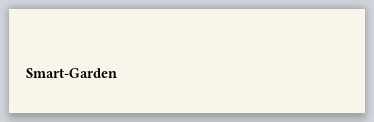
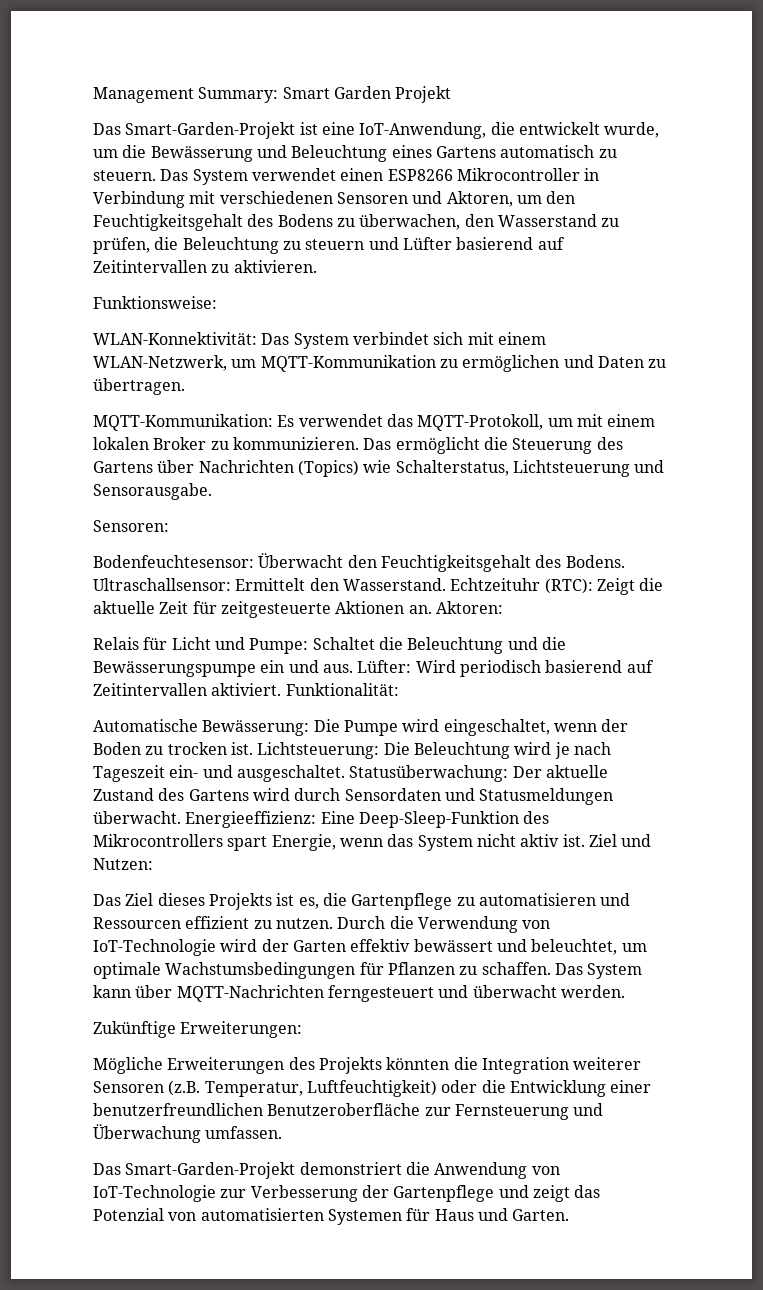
- Smart-Garden
+ Management Summary: Smart Garden Projekt
+ Das Smart-Garden-Projekt ist eine IoT-Anwendung, die entwickelt wurde, um die Bewässerung und Beleuchtung eines Gartens automatisch zu steuern. Das System verwendet einen ESP8266 Mikrocontroller in Verbindung mit verschiedenen Sensoren und Aktoren, um den Feuchtigkeitsgehalt des Bodens zu überwachen, den Wasserstand zu prüfen, die Beleuchtung zu steuern und Lüfter basierend auf Zeitintervallen zu aktivieren.
+ Funktionsweise:
+ WLAN-Konnektivität: Das System verbindet sich mit einem WLAN-Netzwerk, um MQTT-Kommunikation zu ermöglichen und Daten zu übertragen.
+ MQTT-Kommunikation: Es verwendet das MQTT-Protokoll, um mit einem lokalen Broker zu kommunizieren. Das ermöglicht die Steuerung des Gartens über Nachrichten (Topics) wie Schalterstatus, Lichtsteuerung und Sensorausgabe.
+ Sensoren:
+ Bodenfeuchtesensor: Überwacht den Feuchtigkeitsgehalt des Bodens. Ultraschallsensor: Ermittelt den Wasserstand. Echtzeituhr (RTC): Zeigt die aktuelle Zeit für zeitgesteuerte Aktionen an. Aktoren:
+ Relais für Licht und Pumpe: Schaltet die Beleuchtung und die Bewässerungspumpe ein und aus. Lüfter: Wird periodisch basierend auf Zeitintervallen aktiviert. Funktionalität:
+ Automatische Bewässerung: Die Pumpe wird eingeschaltet, wenn der Boden zu trocken ist. Lichtsteuerung: Die Beleuchtung wird je nach Tageszeit ein- und ausgeschaltet. Statusüberwachung: Der aktuelle Zustand des Gartens wird durch Sensordaten und Statusmeldungen überwacht. Energieeffizienz: Eine Deep-Sleep-Funktion des Mikrocontrollers spart Energie, wenn das System nicht aktiv ist. Ziel und Nutzen:
+ Das Ziel dieses Projekts ist es, die Gartenpflege zu automatisieren und Ressourcen effizient zu nutzen. Durch die Verwendung von IoT-Technologie wird der Garten effektiv bewässert und beleuchtet, um optimale Wachstumsbedingungen für Pflanzen zu schaffen. Das System kann über MQTT-Nachrichten ferngesteuert und überwacht werden.
+ Zukünftige Erweiterungen:
+ Mögliche Erweiterungen des Projekts könnten die Integration weiterer Sensoren (z.B. Temperatur, Luftfeuchtigkeit) oder die Entwicklung einer benutzerfreundlichen Benutzeroberfläche zur Fernsteuerung und Überwachung umfassen.
+ Das Smart-Garden-Projekt demonstriert die Anwendung von IoT-Technologie zur Verbesserung der Gartenpflege und zeigt das Potenzial von automatisierten Systemen für Haus und Garten.

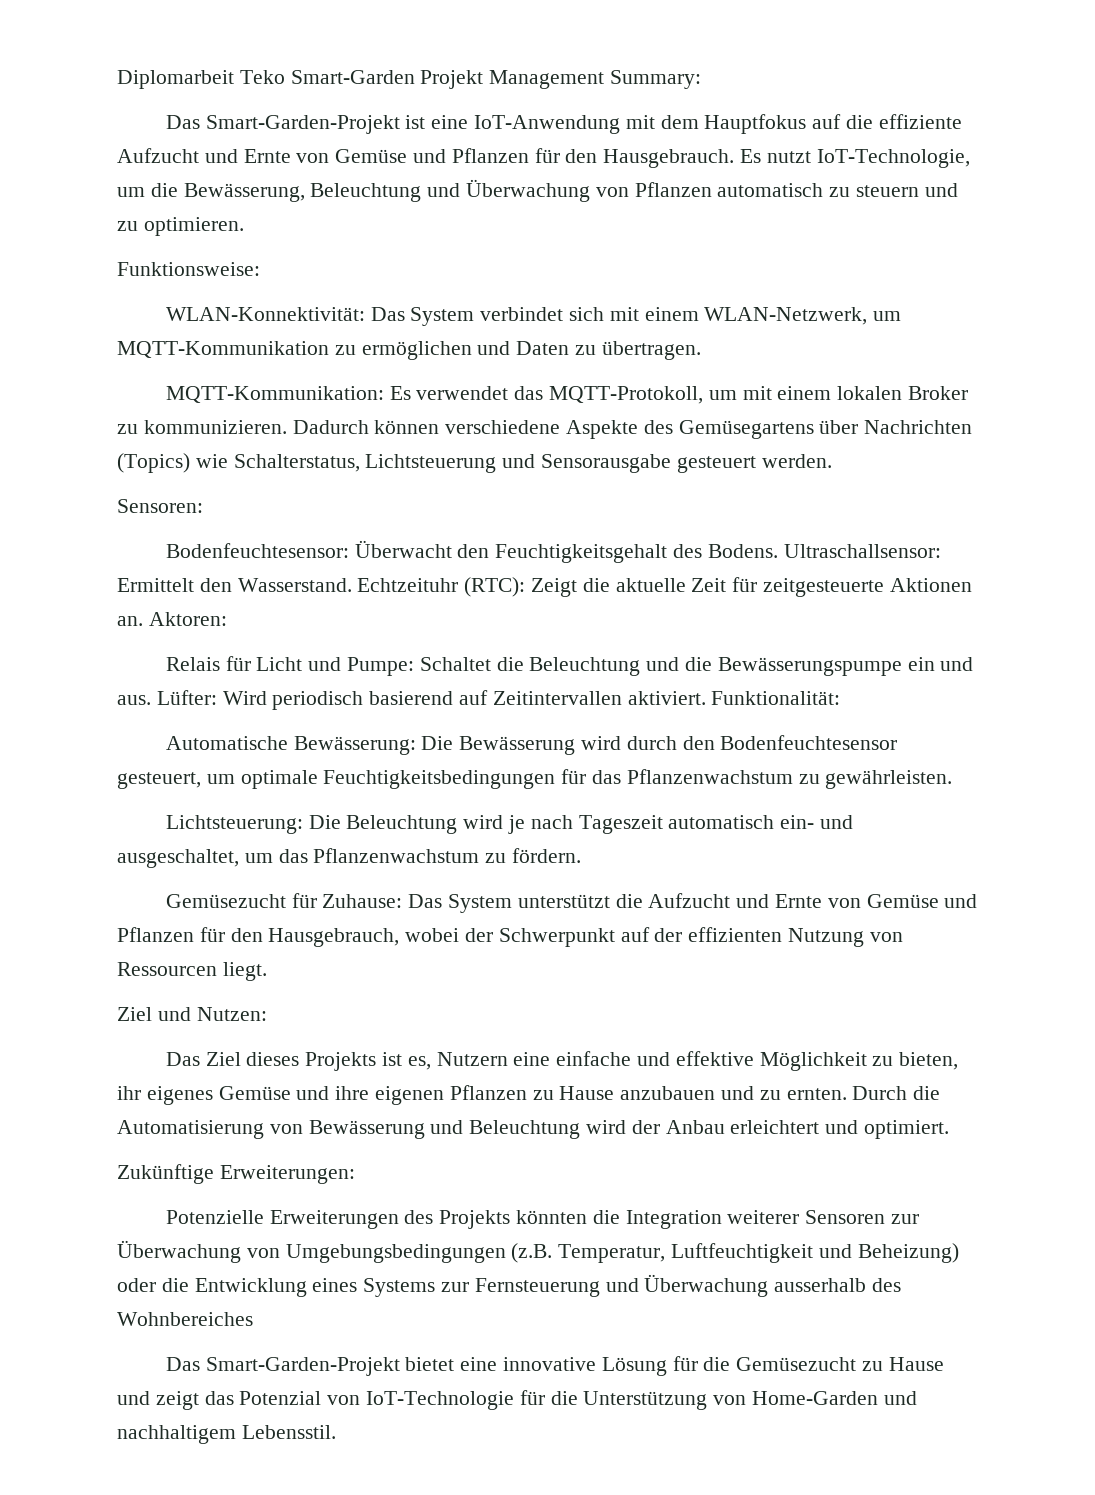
- Management Summary: Smart Garden Projekt
+ Diplomarbeit Teko Smart-Garden Projekt Management Summary:
- Das Smart-Garden-Projekt ist eine IoT-Anwendung, die entwickelt wurde, um die Bewässerung und Beleuchtung eines Gartens automatisch zu steuern. Das System verwendet einen ESP8266 Mikrocontroller in Verbindung mit verschiedenen Sensoren und Aktoren, um den Feuchtigkeitsgehalt des Bodens zu überwachen, den Wasserstand zu prüfen, die Beleuchtung zu steuern und Lüfter basierend auf Zeitintervallen zu aktivieren.
+ Das Smart-Garden-Projekt ist eine IoT-Anwendung mit dem Hauptfokus auf die effiziente Aufzucht und Ernte von Gemüse und Pflanzen für den Hausgebrauch. Es nutzt IoT-Technologie, um die Bewässerung, Beleuchtung und Überwachung von Pflanzen automatisch zu steuern und zu optimieren.
- Das ermöglicht die Steuerung des Gartens über Nachrichten (Topics) wie Schalterstatus, Lichtsteuerung und Sensorausgabe.
+ Dadurch können verschiedene Aspekte des Gemüsegartens über Nachrichten (Topics) wie Schalterstatus, Lichtsteuerung und Sensorausgabe gesteuert werden.
- Automatische Bewässerung: Die Pumpe wird eingeschaltet, wenn der Boden zu trocken ist. Lichtsteuerung: Die Beleuchtung wird je nach Tageszeit ein- und ausgeschaltet. Statusüberwachung: Der aktuelle Zustand des Gartens wird durch Sensordaten und Statusmeldungen überwacht. Energieeffizienz: Eine Deep-Sleep-Funktion des Mikrocontrollers spart Energie, wenn das System nicht aktiv ist. Ziel und Nutzen:
+ Automatische Bewässerung: Die Bewässerung wird durch den Bodenfeuchtesensor gesteuert, um optimale Feuchtigkeitsbedingungen für das Pflanzenwachstum zu gewährleisten.
+ Lichtsteuerung: Die Beleuchtung wird je nach Tageszeit automatisch ein- und ausgeschaltet, um das Pflanzenwachstum zu fördern.
+ Gemüsezucht für Zuhause: Das System unterstützt die Aufzucht und Ernte von Gemüse und Pflanzen für den Hausgebrauch, wobei der Schwerpunkt auf der effizienten Nutzung von Ressourcen liegt.
+ Ziel und Nutzen:
- Das Ziel dieses Projekts ist es, die Gartenpflege zu automatisieren und Ressourcen effizient zu nutzen. Durch die Verwendung von IoT-Technologie wird der Garten effektiv bewässert und beleuchtet, um optimale Wachstumsbedingungen für Pflanzen zu schaffen. Das System kann über MQTT-Nachrichten ferngesteuert und überwacht werden.
+ Das Ziel dieses Projekts ist es, Nutzern eine einfache und effektive Möglichkeit zu bieten, ihr eigenes Gemüse und ihre eigenen Pflanzen zu Hause anzubauen und zu ernten. Durch die Automatisierung von Bewässerung und Beleuchtung wird der Anbau erleichtert und optimiert.
- Mögliche Erweiterungen des Projekts könnten die Integration weiterer Sensoren (z.B. Temperatur, Luftfeuchtigkeit) oder die Entwicklung einer benutzerfreundlichen Benutzeroberfläche zur Fernsteuerung und Überwachung umfassen.
- Das Smart-Garden-Projekt demonstriert die Anwendung von IoT-Technologie zur Verbesserung der Gartenpflege und zeigt das Potenzial von automatisierten Systemen für Haus und Garten.
+ Potenzielle Erweiterungen des Projekts könnten die Integration weiterer Sensoren zur Überwachung von Umgebungsbedingungen (z.B. Temperatur, Luftfeuchtigkeit und Beheizung) oder die Entwicklung eines Systems zur Fernsteuerung und Überwachung ausserhalb des Wohnbereiches
+ Das Smart-Garden-Projekt bietet eine innovative Lösung für die Gemüsezucht zu Hause und zeigt das Potenzial von IoT-Technologie für die Unterstützung von Home-Garden und nachhaltigem Lebensstil.

